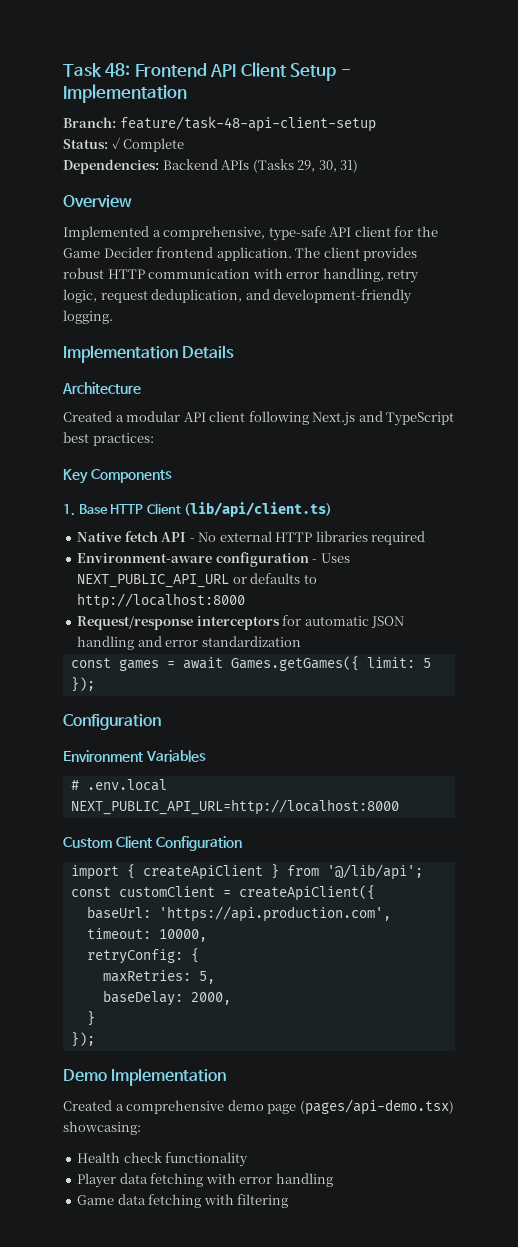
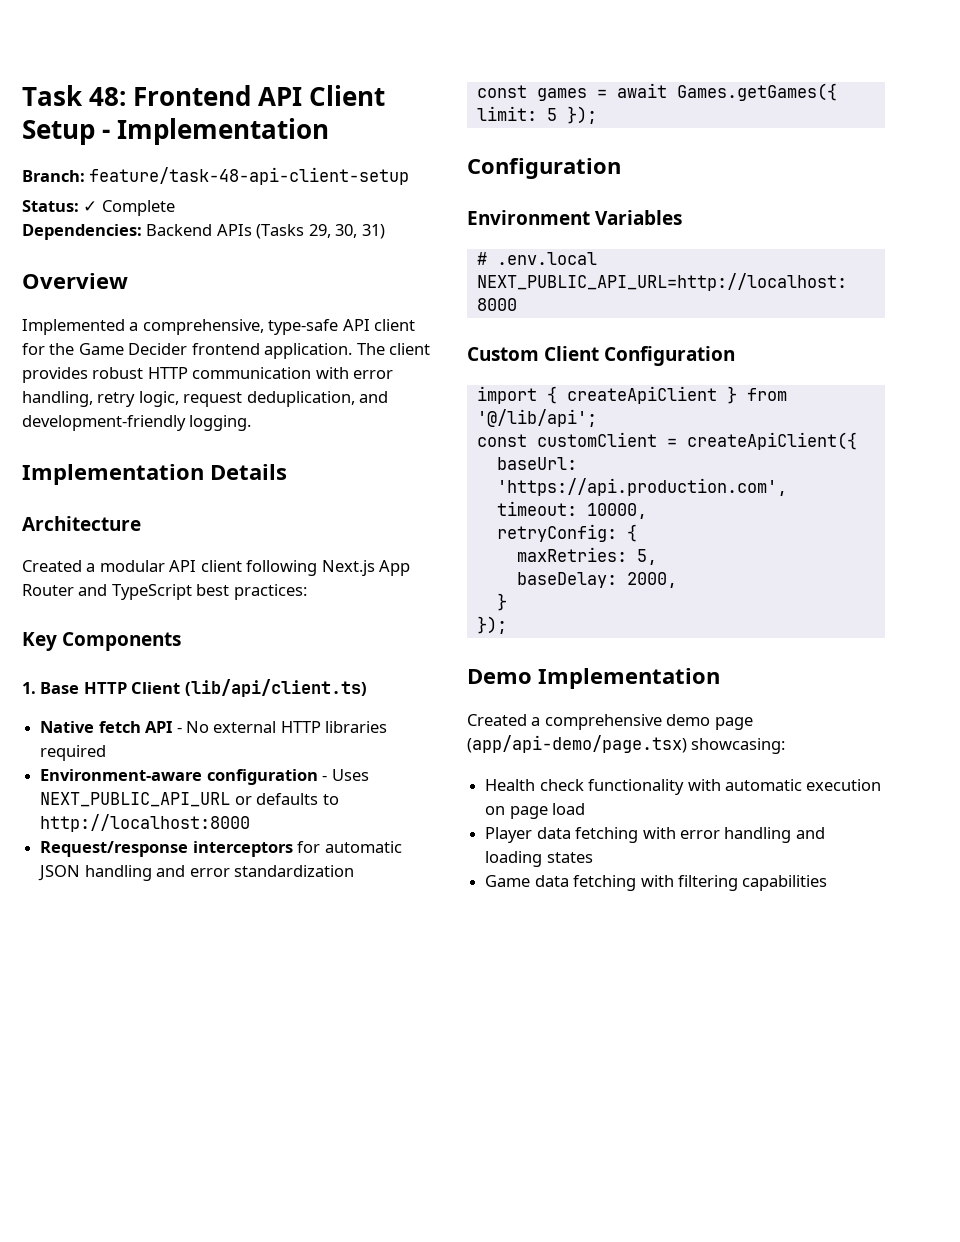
- Created a modular API client following Next.js and TypeScript best practices:
+ Created a modular API client following Next.js App Router and TypeScript best practices:
- Created a comprehensive demo page (pages/api-demo.tsx) showcasing:
+ Created a comprehensive demo page (app/api-demo/page.tsx) showcasing:
- Health check functionality
+ Health check functionality with automatic execution on page load
- Player data fetching with error handling
+ Player data fetching with error handling and loading states
- Game data fetching with filtering
+ Game data fetching with filtering capabilities

